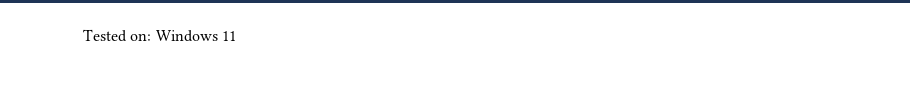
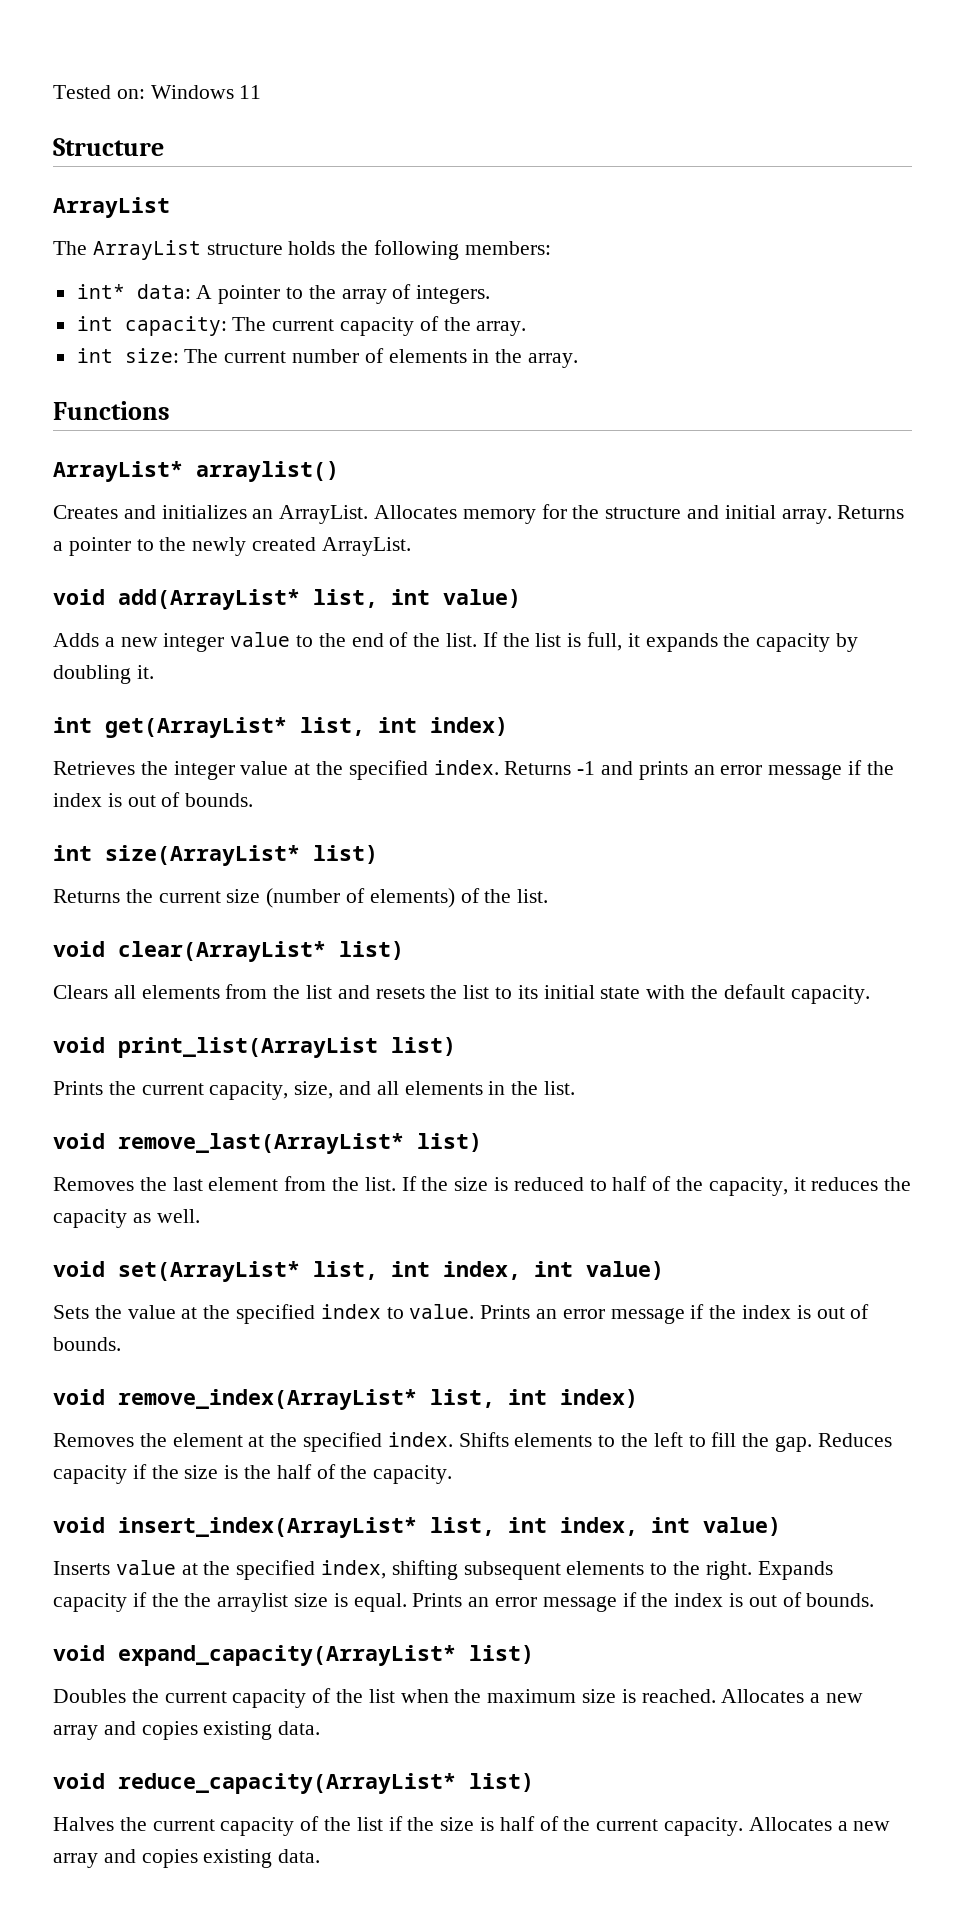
+ Structure
+ ArrayList
+ The ArrayList structure holds the following members:
+ int* data: A pointer to the array of integers.
+ int capacity: The current capacity of the array.
+ int size: The current number of elements in the array.
+ Functions
+ ArrayList* arraylist()
+ Creates and initializes an ArrayList. Allocates memory for the structure and initial array. Returns a pointer to the newly created ArrayList.
+ void add(ArrayList* list, int value)
+ Adds a new integer value to the end of the list. If the list is full, it expands the capacity by doubling it.
+ int get(ArrayList* list, int index)
+ Retrieves the integer value at the specified index. Returns -1 and prints an error message if the index is out of bounds.
+ int size(ArrayList* list)
+ Returns the current size (number of elements) of the list.
+ void clear(ArrayList* list)
+ Clears all elements from the list and resets the list to its initial state with the default capacity.
+ void print_list(ArrayList list)
+ Prints the current capacity, size, and all elements in the list.
+ void remove_last(ArrayList* list)
+ Removes the last element from the list. If the size is reduced to half of the capacity, it reduces the capacity as well.
+ void set(ArrayList* list, int index, int value)
+ Sets the value at the specified index to value. Prints an error message if the index is out of bounds.
+ void remove_index(ArrayList* list, int index)
+ Removes the element at the specified index. Shifts elements to the left to fill the gap. Reduces capacity if the size is the half of the capacity.
+ void insert_index(ArrayList* list, int index, int value)
+ Inserts value at the specified index, shifting subsequent elements to the right. Expands capacity if the the arraylist size is equal. Prints an error message if the index is out of bounds.
+ void expand_capacity(ArrayList* list)
+ Doubles the current capacity of the list when the maximum size is reached. Allocates a new array and copies existing data.
+ void reduce_capacity(ArrayList* list)
+ Halves the current capacity of the list if the size is half of the current capacity. Allocates a new array and copies existing data.

